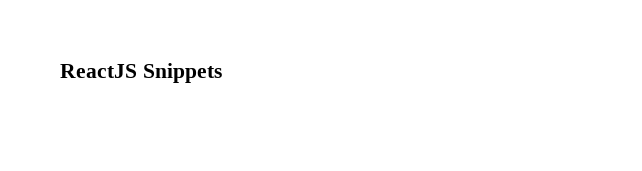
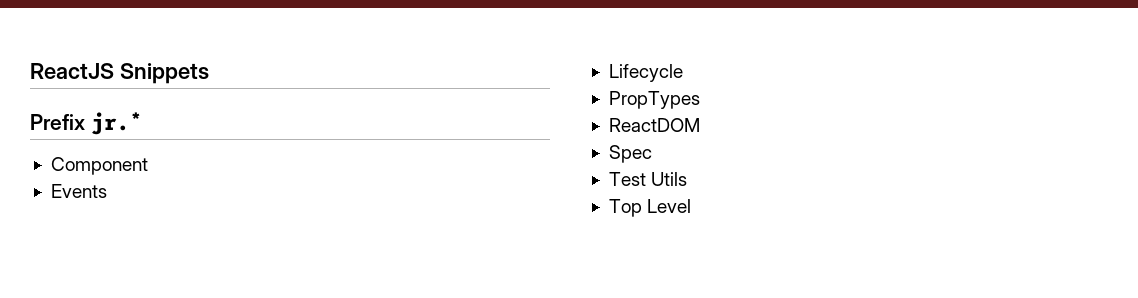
+ Prefix jr.*
+ Component
+ Events
+ Lifecycle
+ PropTypes
+ ReactDOM
+ Spec
+ Test Utils
+ Top Level

